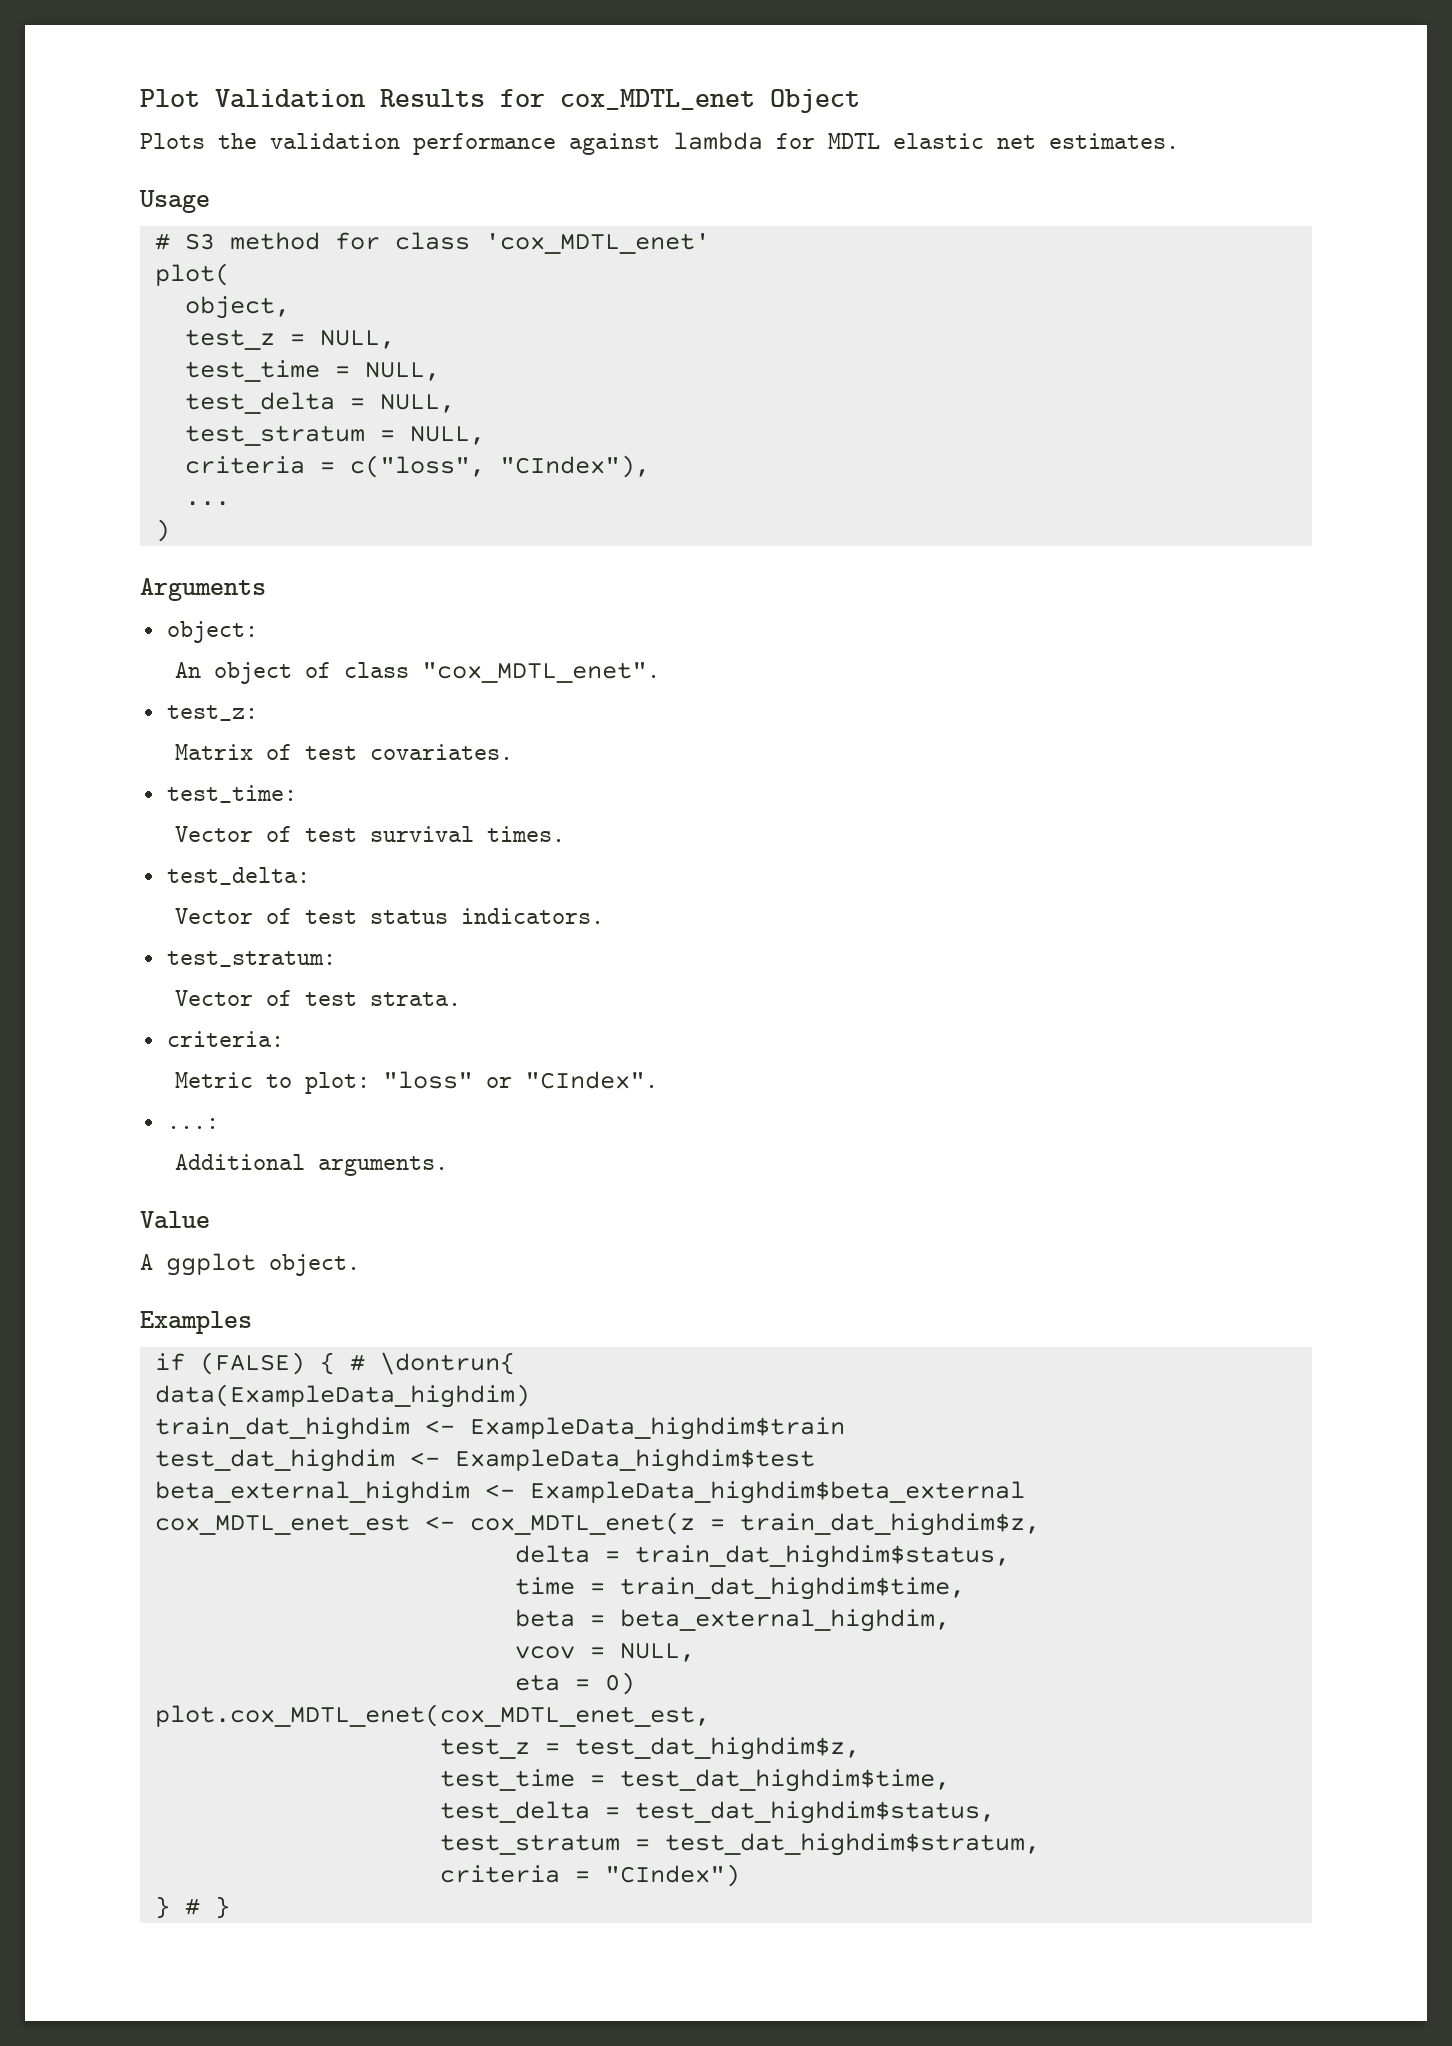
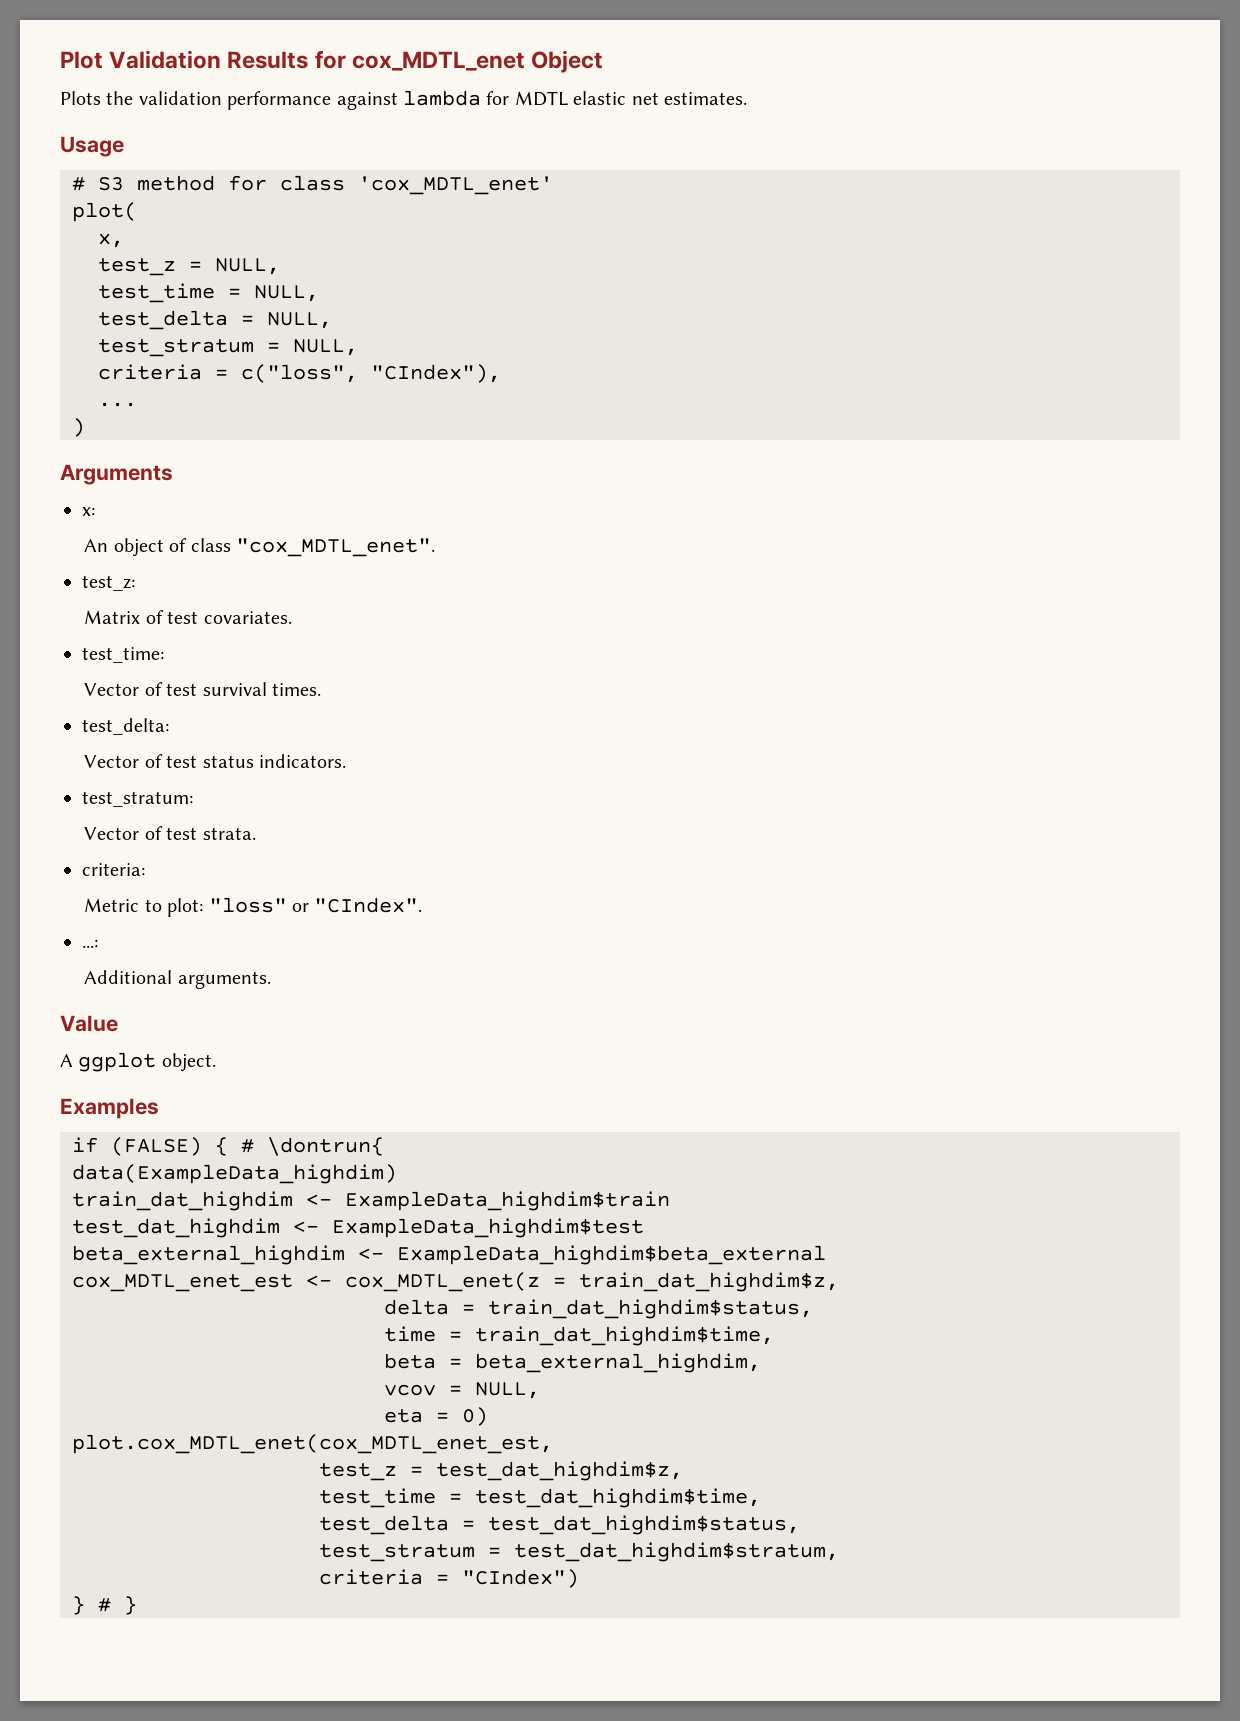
- object,
+ x,
- object:
+ x:

